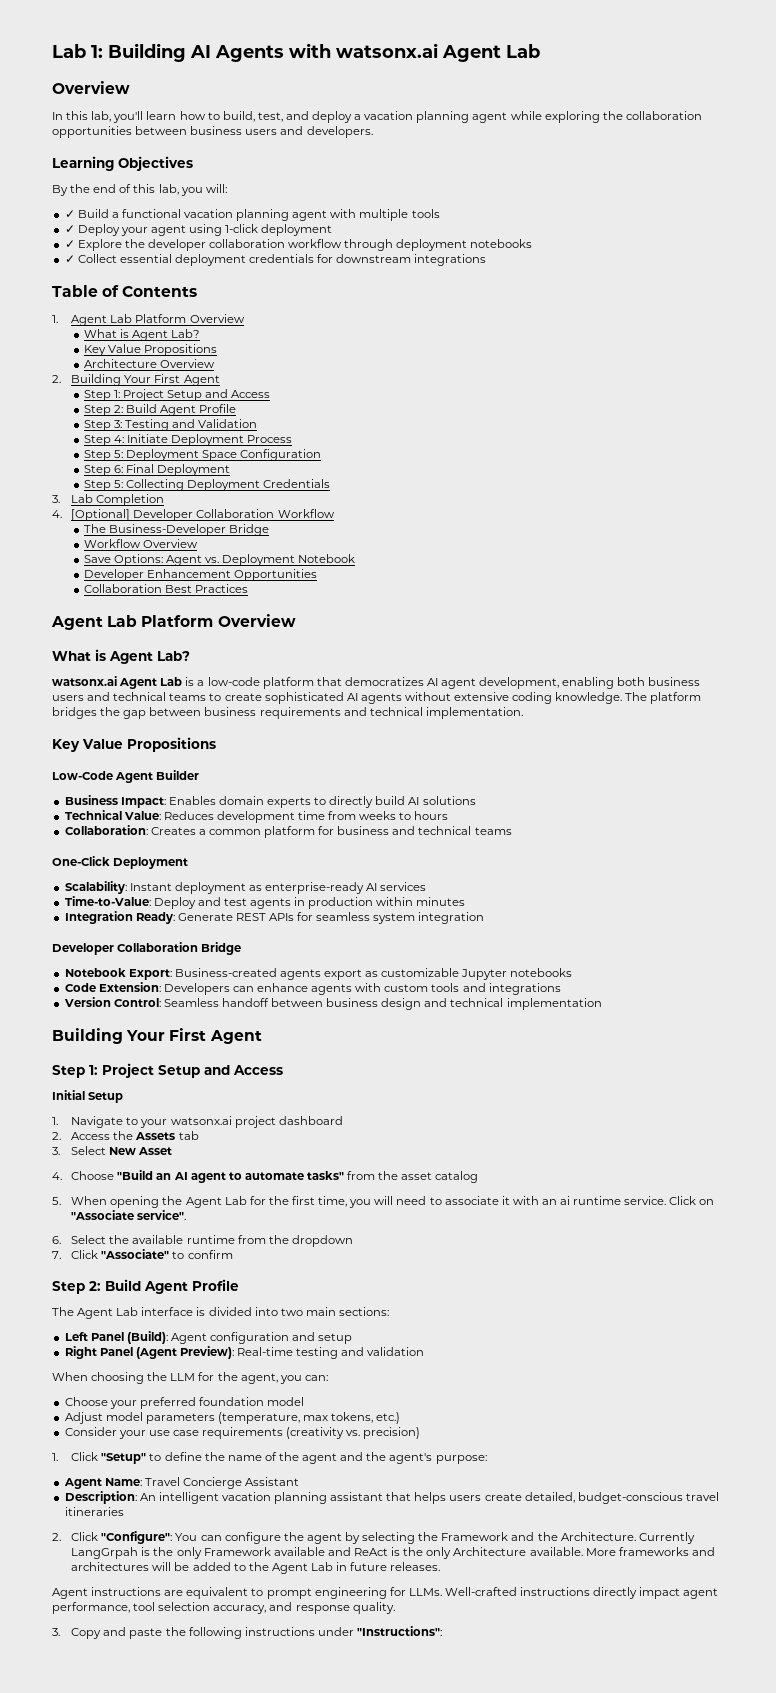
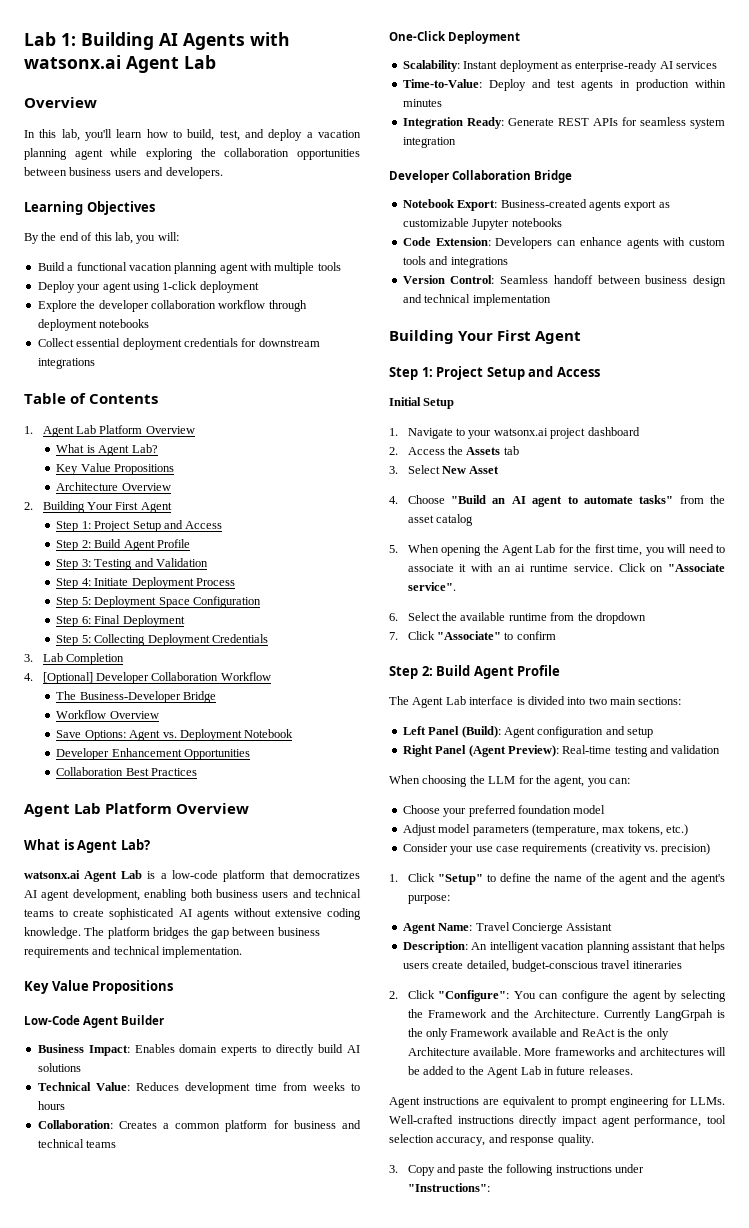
- ✓ Build a functional vacation planning agent with multiple tools
+ Build a functional vacation planning agent with multiple tools
- ✓ Deploy your agent using 1-click deployment
+ Deploy your agent using 1-click deployment
- ✓ Explore the developer collaboration workflow through deployment notebooks
+ Explore the developer collaboration workflow through deployment notebooks
- ✓ Collect essential deployment credentials for downstream integrations
+ Collect essential deployment credentials for downstream integrations

